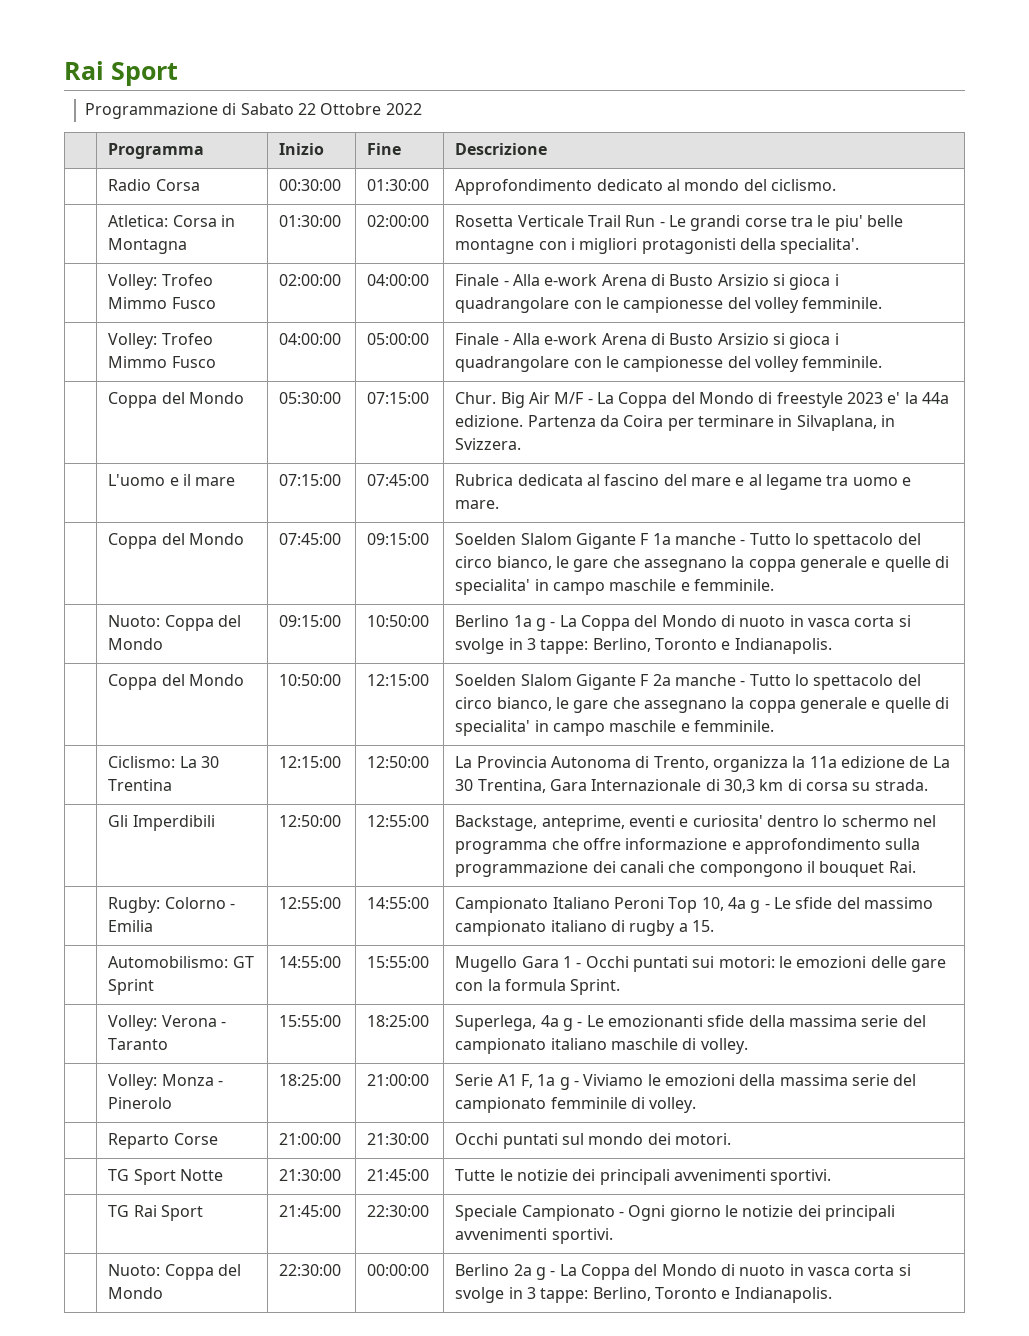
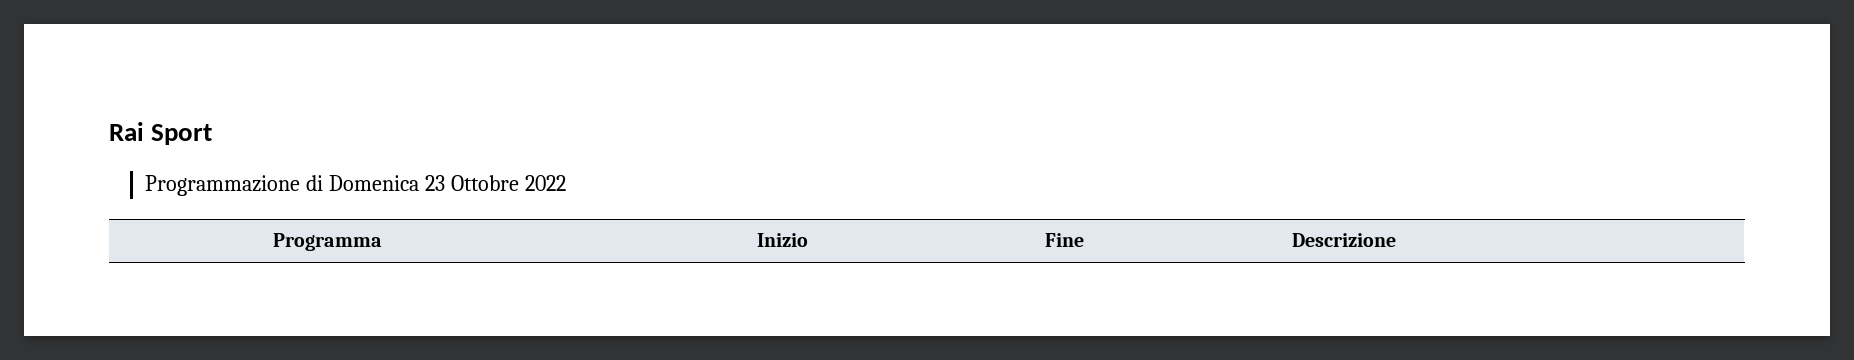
- Programmazione di Sabato 22 Ottobre 2022
+ Programmazione di Domenica 23 Ottobre 2022
- | Radio Corsa | 00:30:00 | 01:30:00 | Approfondimento dedicato al mondo del ciclismo.
- | Atletica: Corsa in Montagna | 01:30:00 | 02:00:00 | Rosetta Verticale Trail Run - Le grandi corse tra le piu' belle montagne con i migliori protagonisti della specialita'.
- | Volley: Trofeo Mimmo Fusco | 02:00:00 | 04:00:00 | Finale - Alla e-work Arena di Busto Arsizio si gioca i quadrangolare con le campionesse del volley femminile.
- | Volley: Trofeo Mimmo Fusco | 04:00:00 | 05:00:00 | Finale - Alla e-work Arena di Busto Arsizio si gioca i quadrangolare con le campionesse del volley femminile.
- | Coppa del Mondo | 05:30:00 | 07:15:00 | Chur. Big Air M/F - La Coppa del Mondo di freestyle 2023 e' la 44a edizione. Partenza da Coira per terminare in Silvaplana, in Svizzera.
- | L'uomo e il mare | 07:15:00 | 07:45:00 | Rubrica dedicata al fascino del mare e al legame tra uomo e mare.
- | Coppa del Mondo | 07:45:00 | 09:15:00 | Soelden Slalom Gigante F 1a manche - Tutto lo spettacolo del circo bianco, le gare che assegnano la coppa generale e quelle di specialita' in campo maschile e femminile.
- | Nuoto: Coppa del Mondo | 09:15:00 | 10:50:00 | Berlino 1a g - La Coppa del Mondo di nuoto in vasca corta si svolge in 3 tappe: Berlino, Toronto e Indianapolis.
- | Coppa del Mondo | 10:50:00 | 12:15:00 | Soelden Slalom Gigante F 2a manche - Tutto lo spettacolo del circo bianco, le gare che assegnano la coppa generale e quelle di specialita' in campo maschile e femminile.
- | Ciclismo: La 30 Trentina | 12:15:00 | 12:50:00 | La Provincia Autonoma di Trento, organizza la 11a edizione de La 30 Trentina, Gara Internazionale di 30,3 km di corsa su strada.
- | Gli Imperdibili | 12:50:00 | 12:55:00 | Backstage, anteprime, eventi e curiosita' dentro lo schermo nel programma che offre informazione e approfondimento sulla programmazione dei canali che compongono il bouquet Rai.
- | Rugby: Colorno - Emilia | 12:55:00 | 14:55:00 | Campionato Italiano Peroni Top 10, 4a g - Le sfide del massimo campionato italiano di rugby a 15.
- | Automobilismo: GT Sprint | 14:55:00 | 15:55:00 | Mugello Gara 1 - Occhi puntati sui motori: le emozioni delle gare con la formula Sprint.
- | Volley: Verona - Taranto | 15:55:00 | 18:25:00 | Superlega, 4a g - Le emozionanti sfide della massima serie del campionato italiano maschile di volley.
- | Volley: Monza - Pinerolo | 18:25:00 | 21:00:00 | Serie A1 F, 1a g - Viviamo le emozioni della massima serie del campionato femminile di volley.
- | Reparto Corse | 21:00:00 | 21:30:00 | Occhi puntati sul mondo dei motori.
- | TG Sport Notte | 21:30:00 | 21:45:00 | Tutte le notizie dei principali avvenimenti sportivi.
- | TG Rai Sport | 21:45:00 | 22:30:00 | Speciale Campionato - Ogni giorno le notizie dei principali avvenimenti sportivi.
- | Nuoto: Coppa del Mondo | 22:30:00 | 00:00:00 | Berlino 2a g - La Coppa del Mondo di nuoto in vasca corta si svolge in 3 tappe: Berlino, Toronto e Indianapolis.

